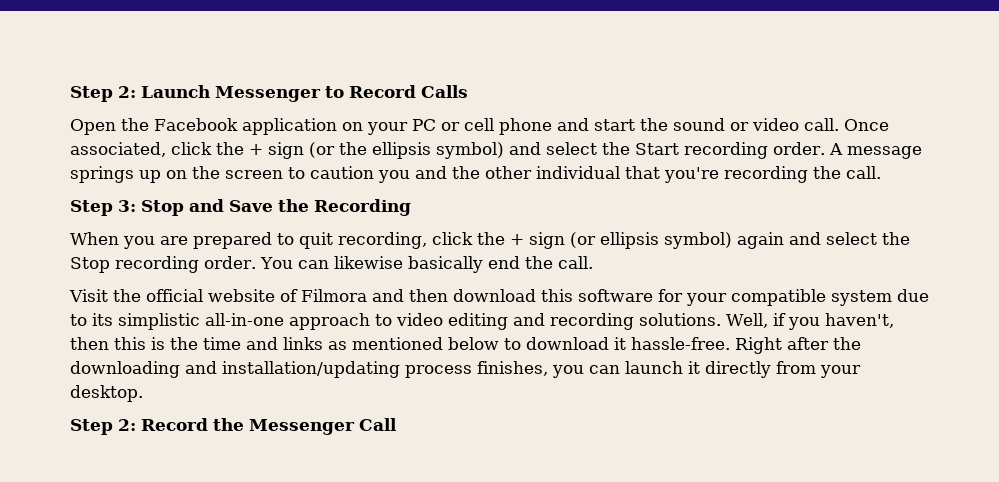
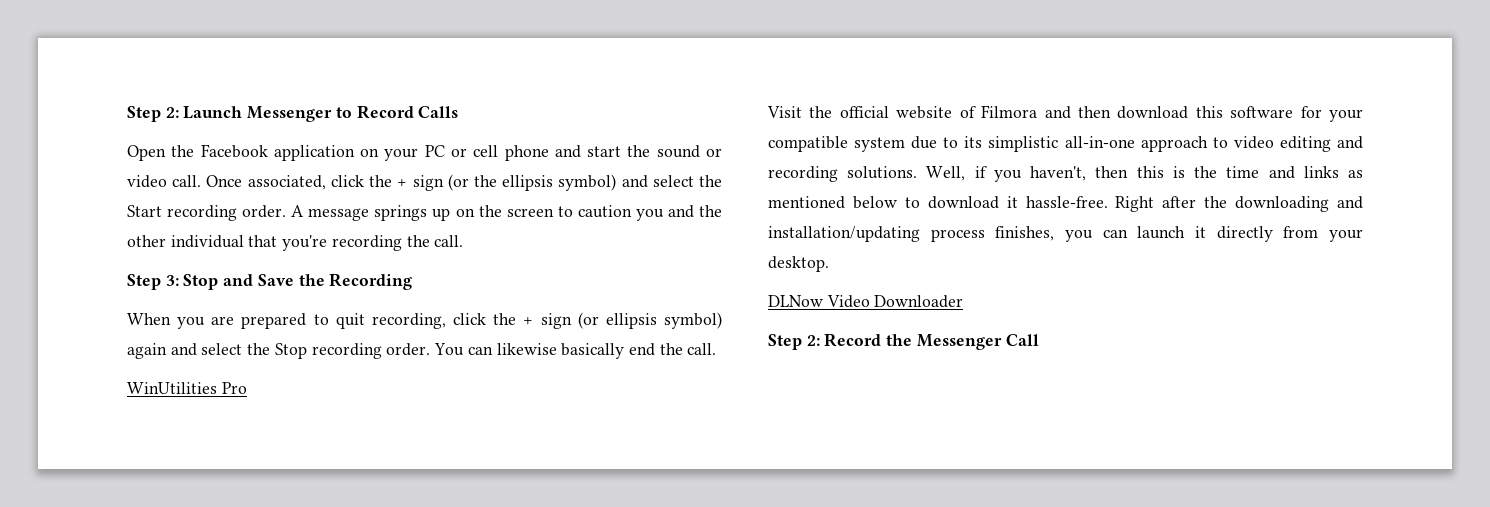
+ WinUtilities Pro
+ DLNow Video Downloader

